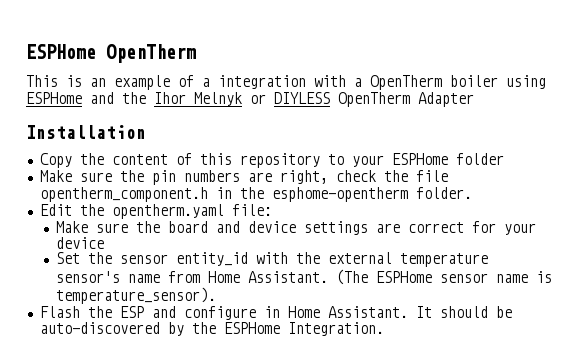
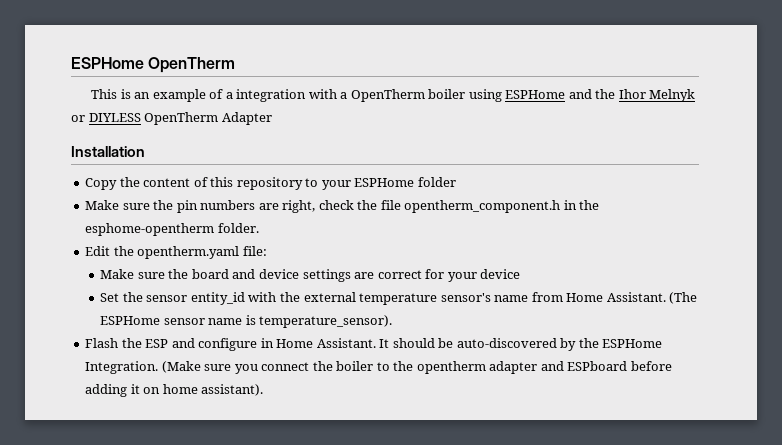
+ (Make sure you connect the boiler to the opentherm adapter and ESPboard before adding it on home assistant).

